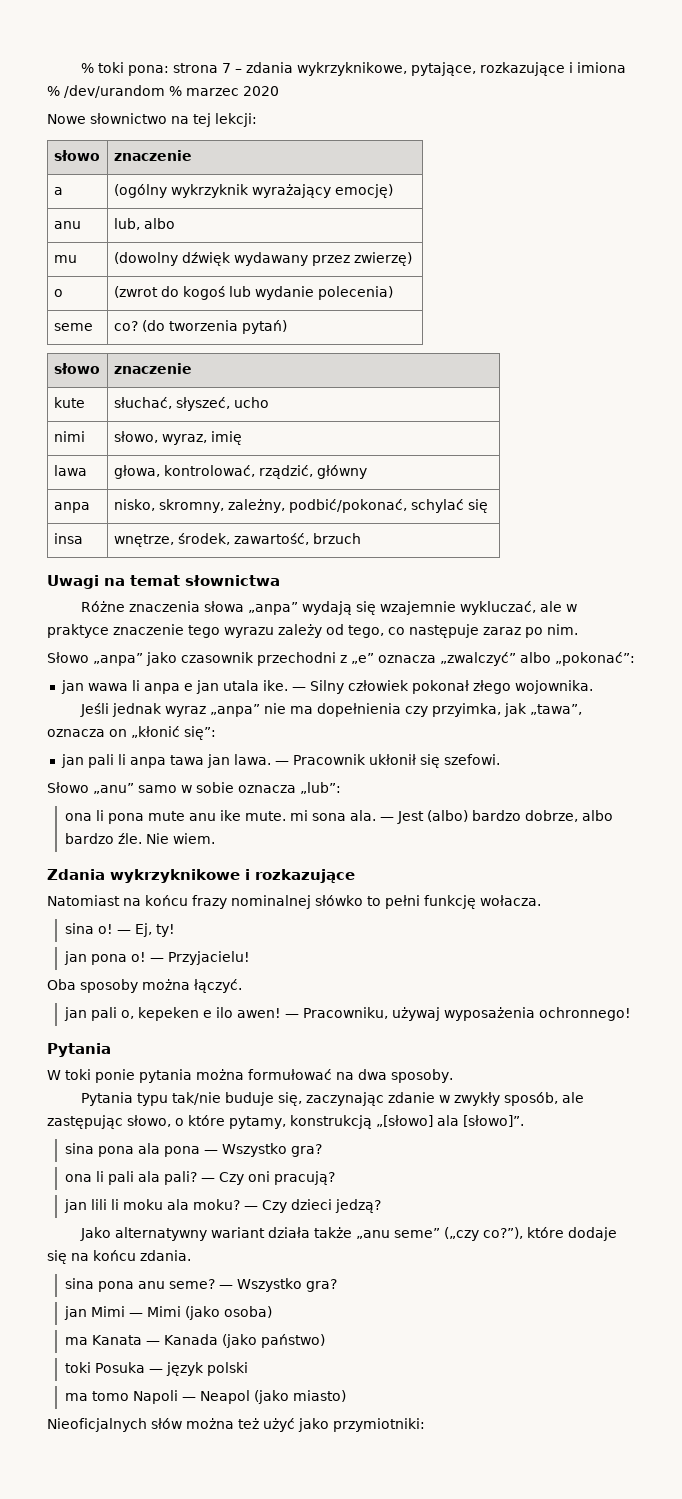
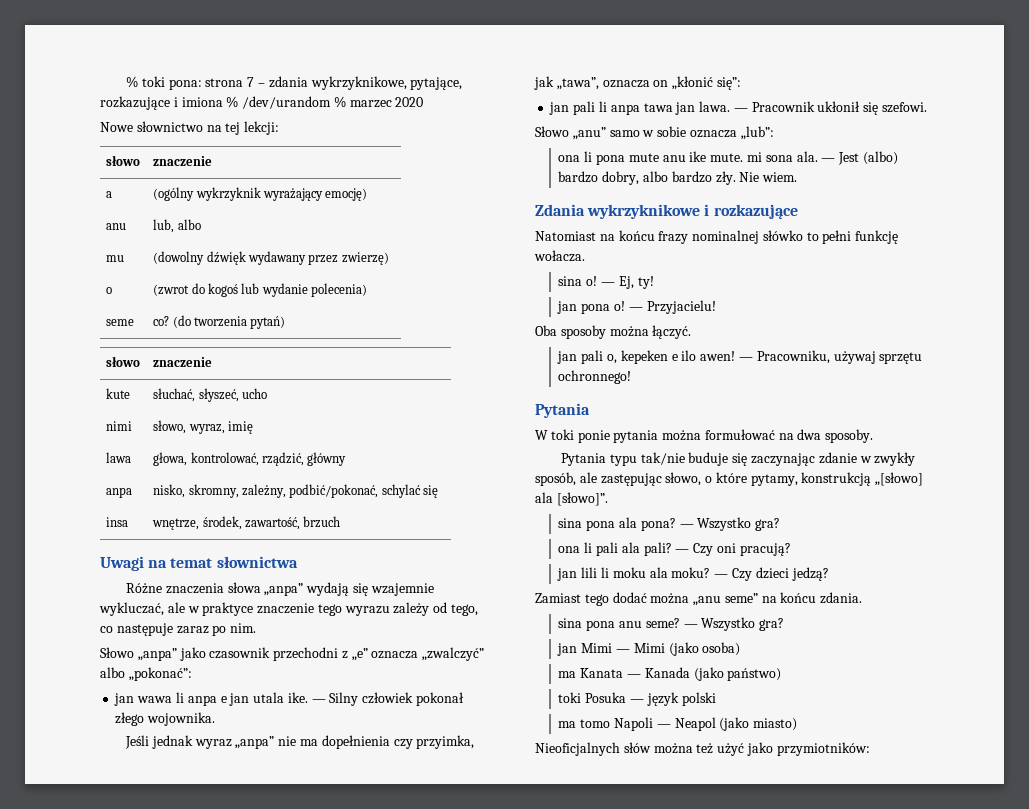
- — Jest (albo) bardzo dobrze, albo bardzo źle.
+ — Jest (albo) bardzo dobry, albo bardzo zły.
- — Pracowniku, używaj wyposażenia ochronnego!
+ — Pracowniku, używaj sprzętu ochronnego!
- Pytania typu tak/nie buduje się, zaczynając zdanie w zwykły sposób, ale zastępując słowo, o które pytamy, konstrukcją „[słowo] ala [słowo]”.
+ Pytania typu tak/nie buduje się zaczynając zdanie w zwykły sposób, ale zastępując słowo, o które pytamy, konstrukcją „[słowo] ala [słowo]”.
- sina pona ala pona — Wszystko gra?
+ sina pona ala pona? — Wszystko gra?
- Jako alternatywny wariant działa także „anu seme” („czy co?”), które dodaje się na końcu zdania.
+ Zamiast tego dodać można „anu seme” na końcu zdania.
- Nieoficjalnych słów można też użyć jako przymiotniki:
+ Nieoficjalnych słów można też użyć jako przymiotników:

